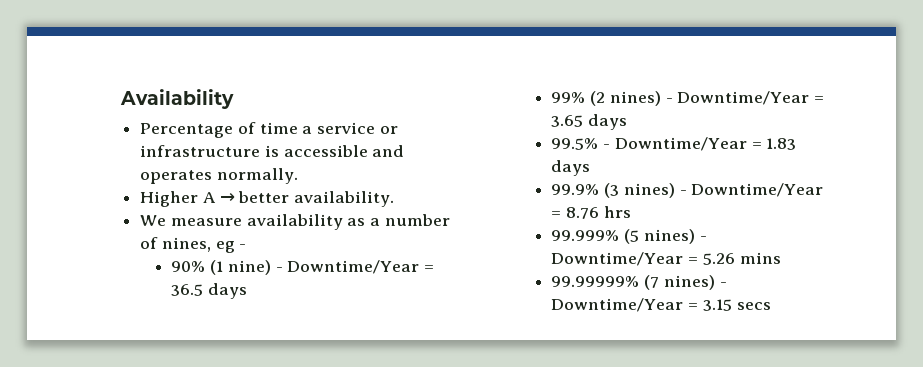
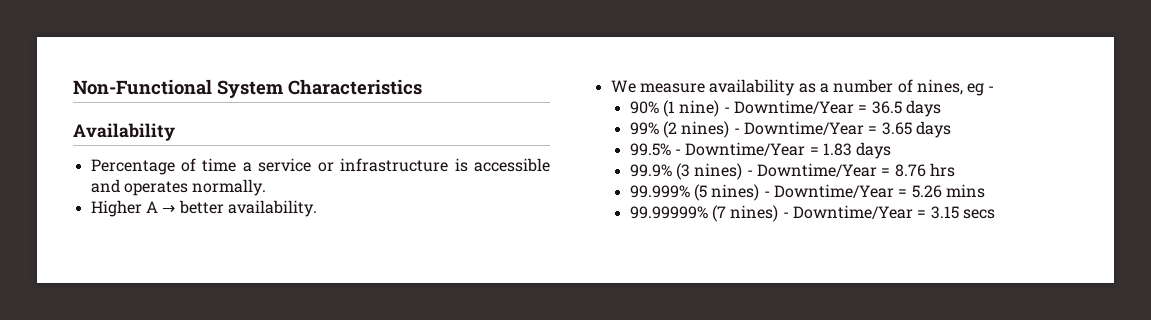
+ Non-Functional System Characteristics

